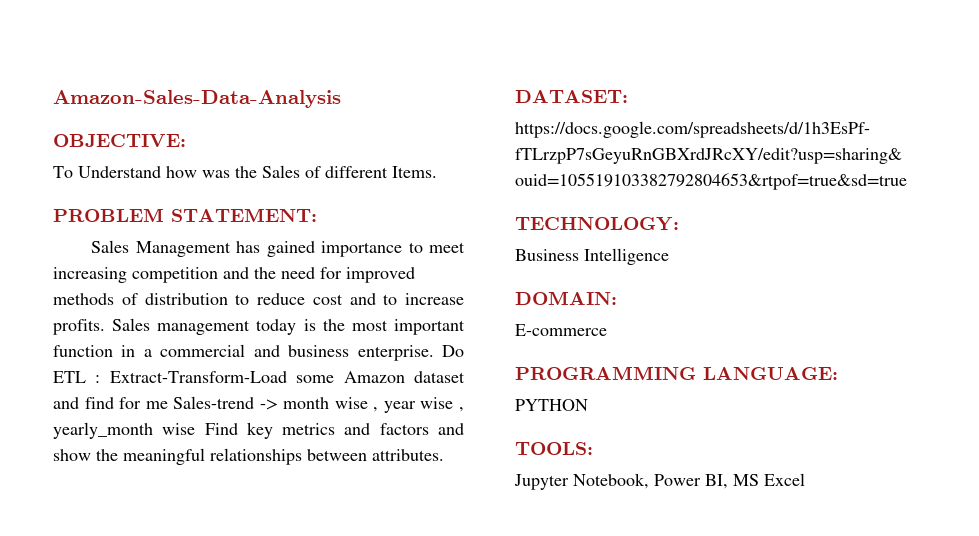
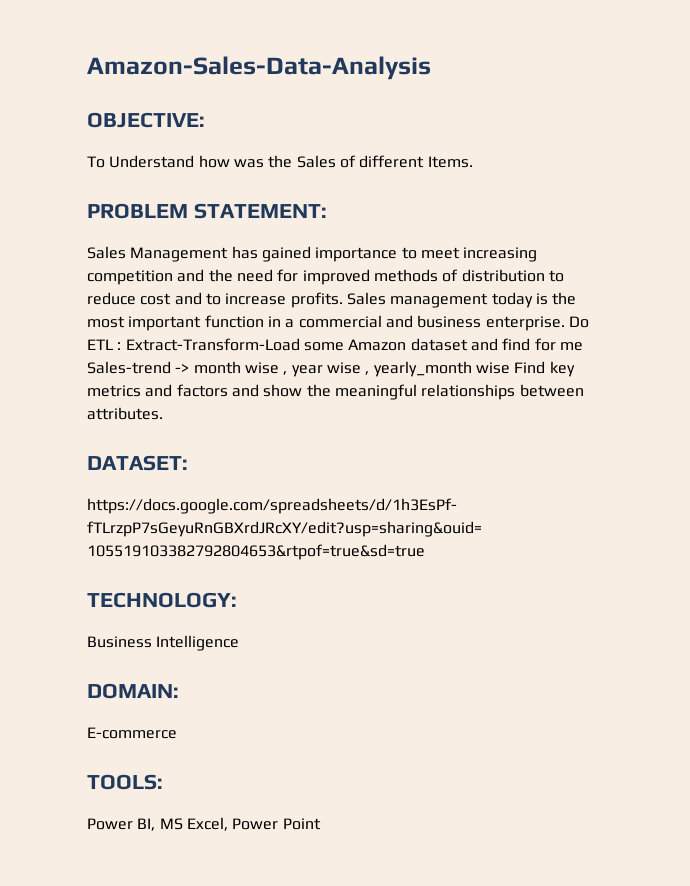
- PROGRAMMING LANGUAGE:
- PYTHON
- Jupyter Notebook, Power BI, MS Excel
+ Power BI, MS Excel, Power Point

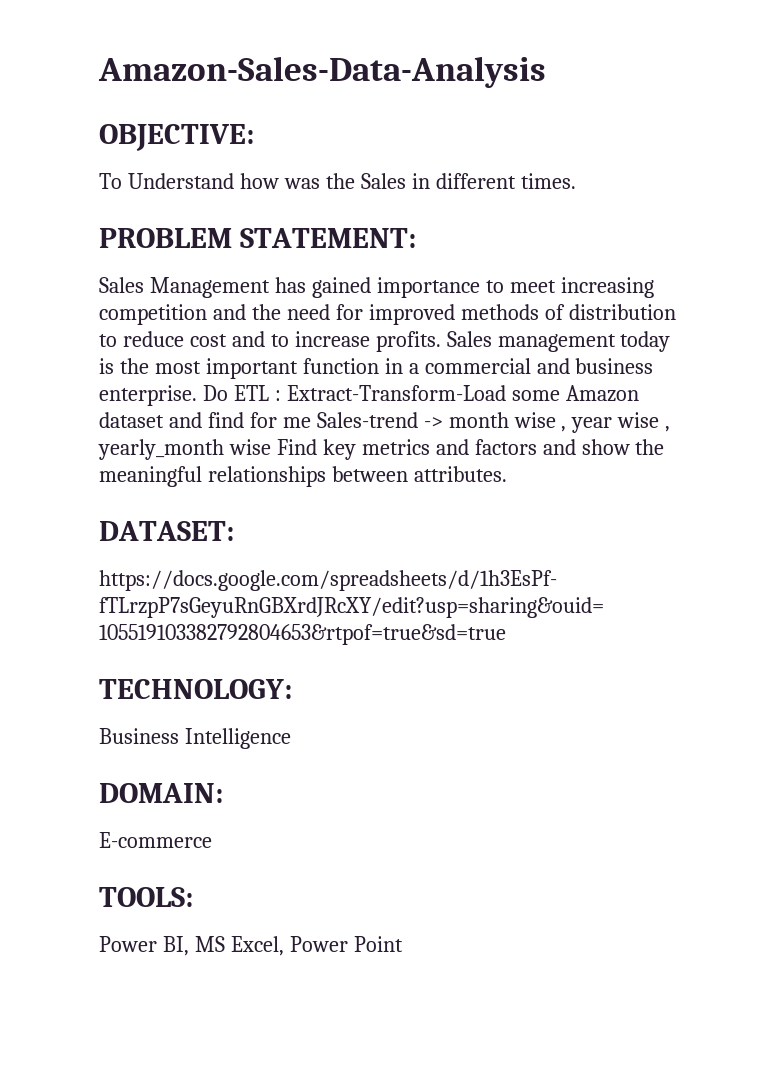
- To Understand how was the Sales of different Items.
+ To Understand how was the Sales in different times.

